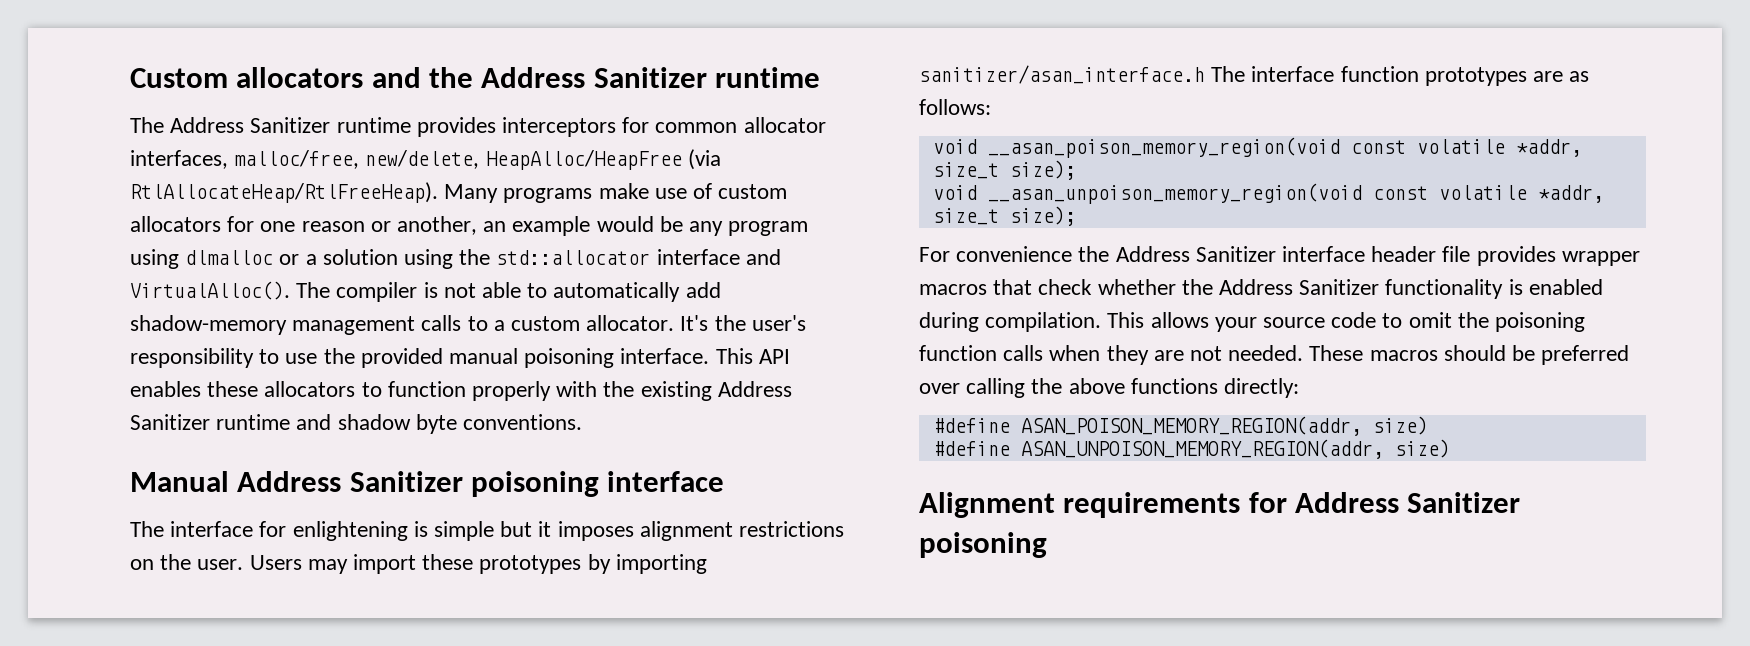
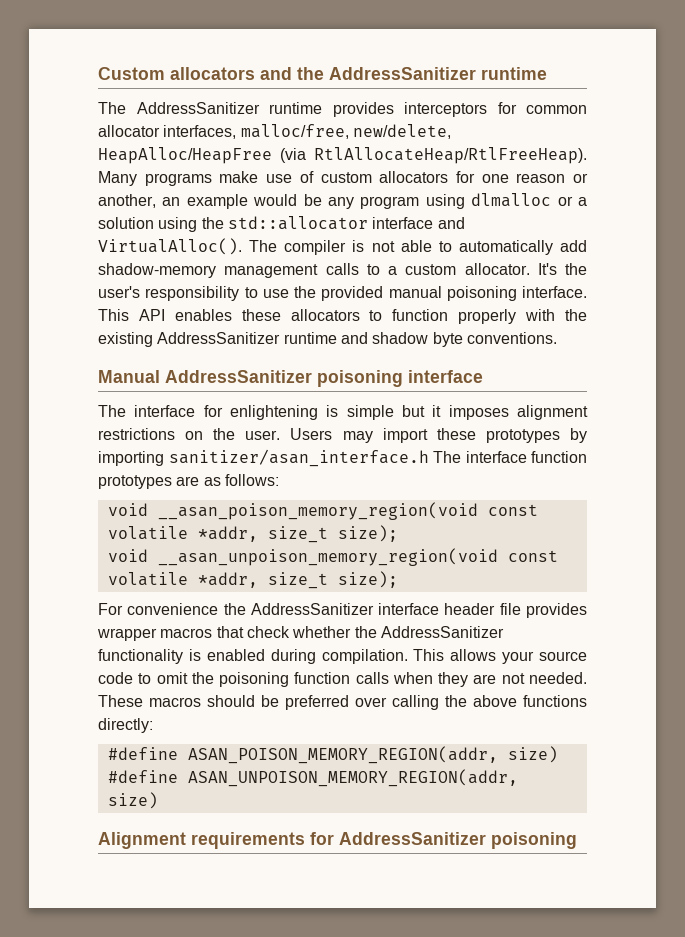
- Custom allocators and the Address Sanitizer runtime
+ Custom allocators and the AddressSanitizer runtime
- The Address Sanitizer runtime provides interceptors for common allocator interfaces, malloc/free, new/delete, HeapAlloc/HeapFree (via RtlAllocateHeap/RtlFreeHeap).
+ The AddressSanitizer runtime provides interceptors for common allocator interfaces, malloc/free, new/delete, HeapAlloc/HeapFree (via RtlAllocateHeap/RtlFreeHeap).
- This API enables these allocators to function properly with the existing Address Sanitizer runtime and shadow byte conventions.
+ This API enables these allocators to function properly with the existing AddressSanitizer runtime and shadow byte conventions.
- Manual Address Sanitizer poisoning interface
+ Manual AddressSanitizer poisoning interface
- For convenience the Address Sanitizer interface header file provides wrapper macros that check whether the Address Sanitizer functionality is enabled during compilation.
+ For convenience the AddressSanitizer interface header file provides wrapper macros that check whether the AddressSanitizer functionality is enabled during compilation.
- Alignment requirements for Address Sanitizer poisoning
+ Alignment requirements for AddressSanitizer poisoning

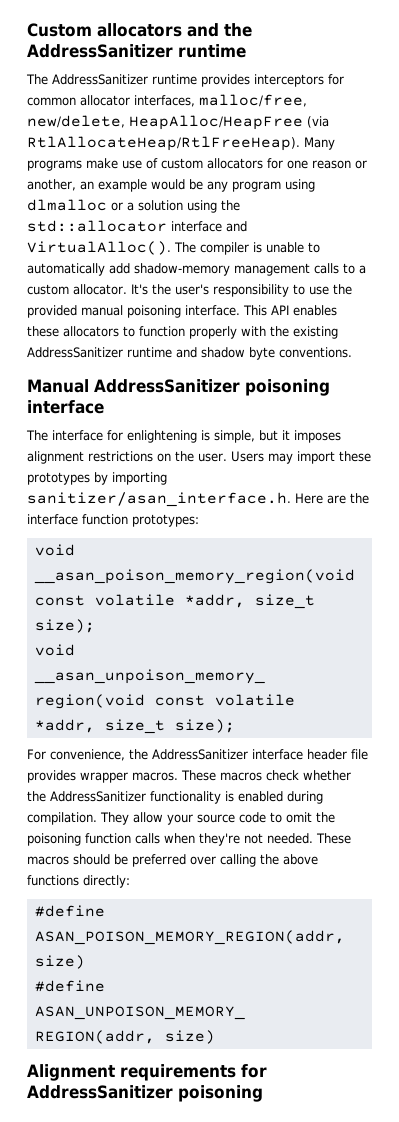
- The compiler is not able to automatically add shadow-memory management calls to a custom allocator.
+ The compiler is unable to automatically add shadow-memory management calls to a custom allocator.
- The interface for enlightening is simple but it imposes alignment restrictions on the user.
+ The interface for enlightening is simple, but it imposes alignment restrictions on the user.
- Users may import these prototypes by importing sanitizer/asan_interface.h The interface function prototypes are as follows:
+ Users may import these prototypes by importing sanitizer/asan_interface.h. Here are the interface function prototypes:
- For convenience the AddressSanitizer interface header file provides wrapper macros that check whether the AddressSanitizer functionality is enabled during compilation.
+ For convenience, the AddressSanitizer interface header file provides wrapper macros. These macros check whether the AddressSanitizer functionality is enabled during compilation.
- This allows your source code to omit the poisoning function calls when they are not needed.
+ They allow your source code to omit the poisoning function calls when they're not needed.

